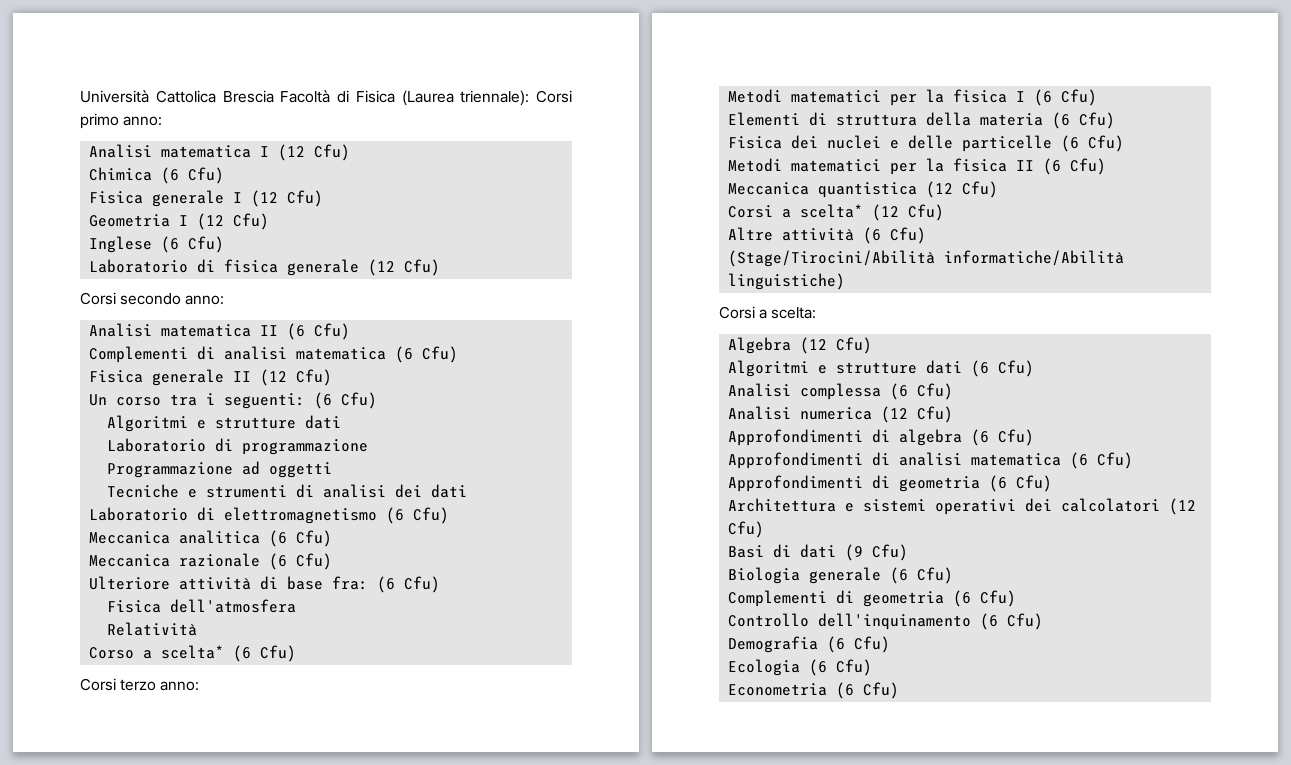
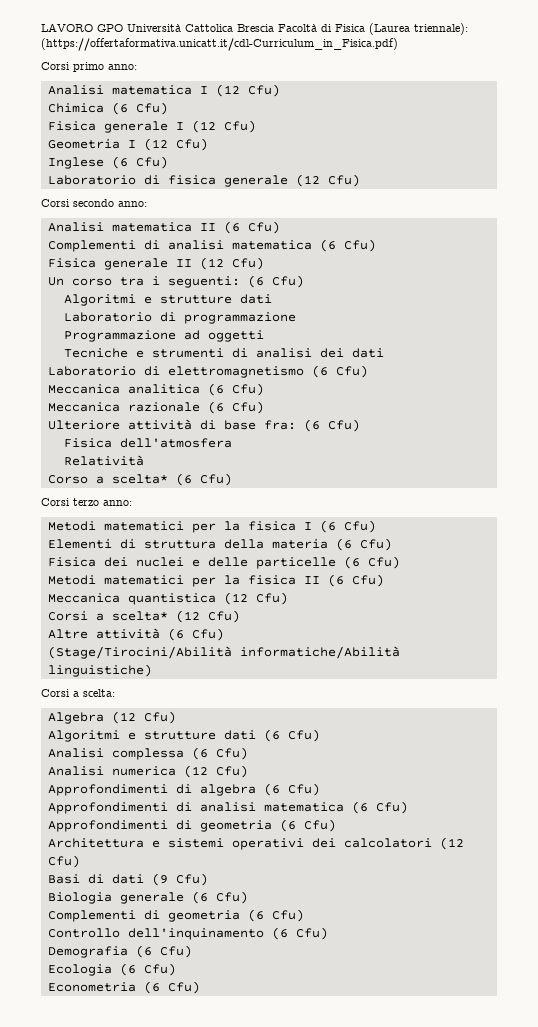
- Università Cattolica Brescia Facoltà di Fisica (Laurea triennale): Corsi primo anno:
+ LAVORO GPO Università Cattolica Brescia Facoltà di Fisica (Laurea triennale): (https://offertaformativa.unicatt.it/cdl-Curriculum_in_Fisica.pdf)
+ Corsi primo anno:

